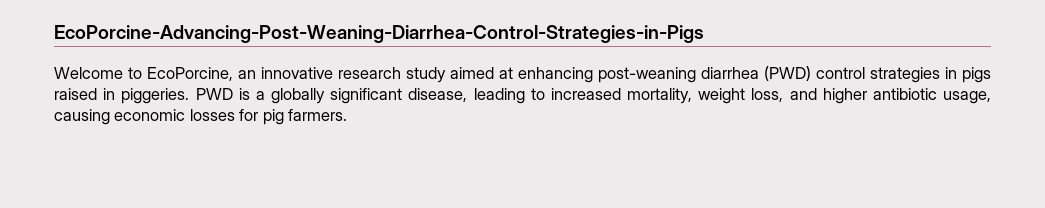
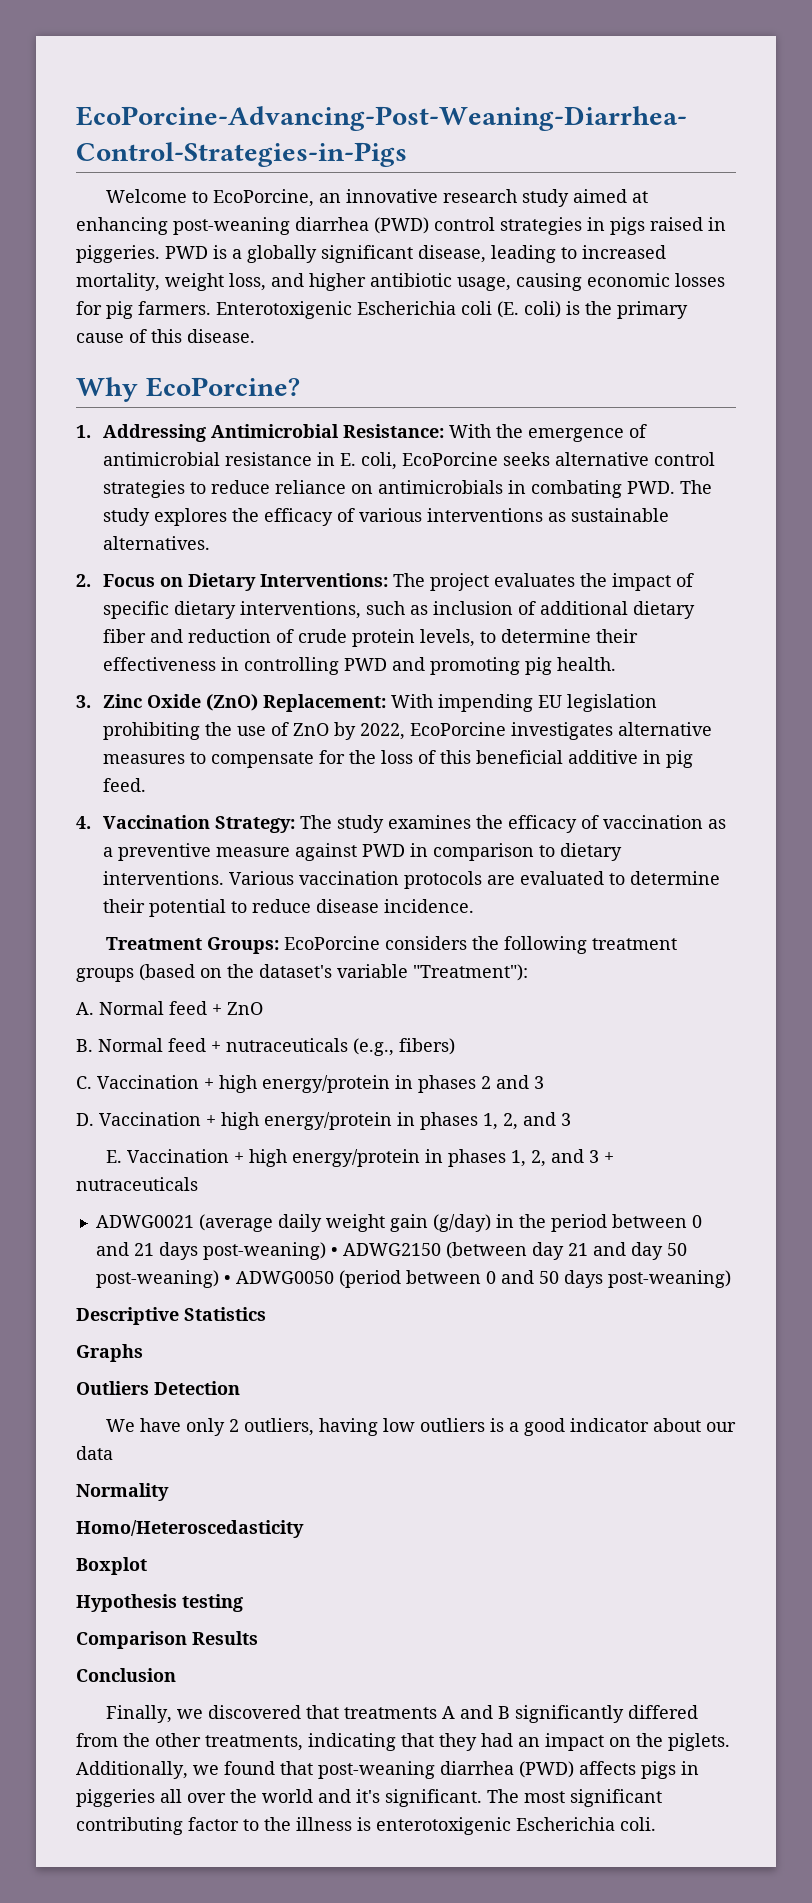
+ Enterotoxigenic Escherichia coli (E. coli) is the primary cause of this disease.
+ Why EcoPorcine?
+ 1. Addressing Antimicrobial Resistance: With the emergence of antimicrobial resistance in E. coli, EcoPorcine seeks alternative control strategies to reduce reliance on antimicrobials in combating PWD. The study explores the efficacy of various interventions as sustainable alternatives.
+ 2. Focus on Dietary Interventions: The project evaluates the impact of specific dietary interventions, such as inclusion of additional dietary fiber and reduction of crude protein levels, to determine their effectiveness in controlling PWD and promoting pig health.
+ 3. Zinc Oxide (ZnO) Replacement: With impending EU legislation prohibiting the use of ZnO by 2022, EcoPorcine investigates alternative measures to compensate for the loss of this beneficial additive in pig feed.
+ 4. Vaccination Strategy: The study examines the efficacy of vaccination as a preventive measure against PWD in comparison to dietary interventions. Various vaccination protocols are evaluated to determine their potential to reduce disease incidence.
+ Treatment Groups: EcoPorcine considers the following treatment groups (based on the dataset's variable "Treatment"):
+ A. Normal feed + ZnO
+ B. Normal feed + nutraceuticals (e.g., fibers)
+ C. Vaccination + high energy/protein in phases 2 and 3
+ D. Vaccination + high energy/protein in phases 1, 2, and 3
+ E. Vaccination + high energy/protein in phases 1, 2, and 3 + nutraceuticals
+ ADWG0021 (average daily weight gain (g/day) in the period between 0 and 21 days post-weaning) • ADWG2150 (between day 21 and day 50 post-weaning) • ADWG0050 (period between 0 and 50 days post-weaning)
+ Descriptive Statistics
+ Graphs
+ Outliers Detection
+ We have only 2 outliers, having low outliers is a good indicator about our data
+ Normality
+ Homo/Heteroscedasticity
+ Boxplot
+ Hypothesis testing
+ Comparison Results
+ Conclusion
+ Finally, we discovered that treatments A and B significantly differed from the other treatments, indicating that they had an impact on the piglets. Additionally, we found that post-weaning diarrhea (PWD) affects pigs in piggeries all over the world and it's significant. The most significant contributing factor to the illness is enterotoxigenic Escherichia coli.

